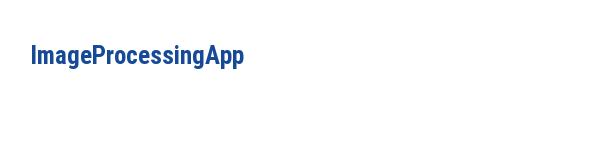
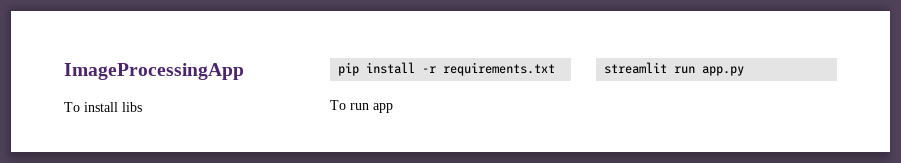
+ To install libs
+ pip install -r requirements.txt
+ To run app
+ streamlit run app.py

